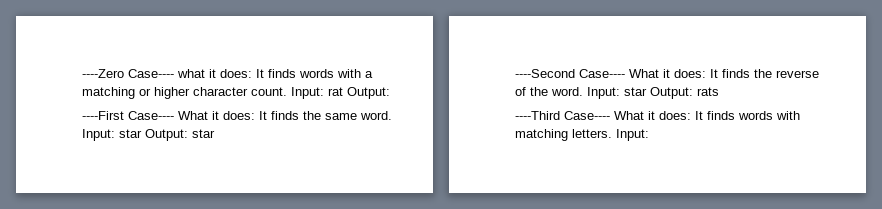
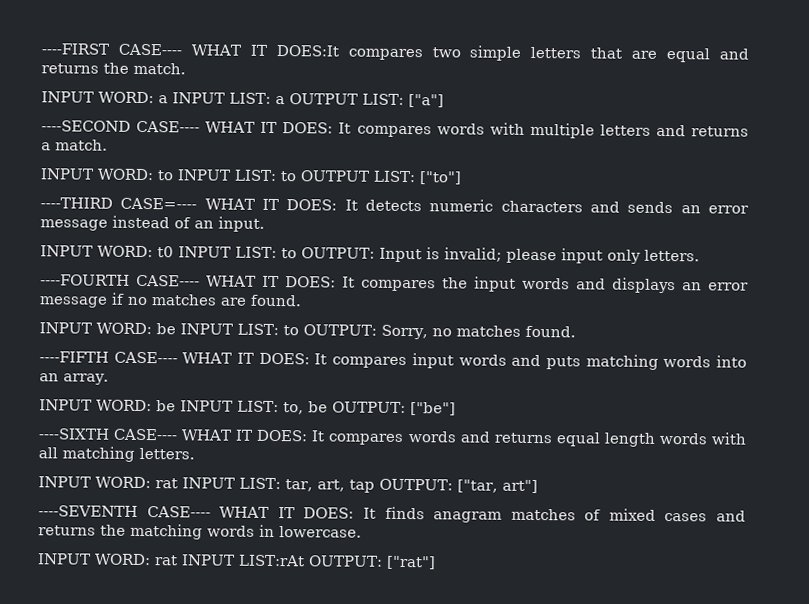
- ----Zero Case---- what it does: It finds words with a matching or higher character count. Input: rat Output:
- ----First Case---- What it does: It finds the same word. Input: star Output: star
- ----Second Case---- What it does: It finds the reverse of the word. Input: star Output: rats
- ----Third Case---- What it does: It finds words with matching letters. Input:
+ ----FIRST CASE---- WHAT IT DOES:It compares two simple letters that are equal and returns the match.
+ INPUT WORD: a INPUT LIST: a OUTPUT LIST: ["a"]
+ ----SECOND CASE---- WHAT IT DOES: It compares words with multiple letters and returns a match.
+ INPUT WORD: to INPUT LIST: to OUTPUT LIST: ["to"]
+ ----THIRD CASE=---- WHAT IT DOES: It detects numeric characters and sends an error message instead of an input.
+ INPUT WORD: t0 INPUT LIST: to OUTPUT: Input is invalid; please input only letters.
+ ----FOURTH CASE---- WHAT IT DOES: It compares the input words and displays an error message if no matches are found.
+ INPUT WORD: be INPUT LIST: to OUTPUT: Sorry, no matches found.
+ ----FIFTH CASE---- WHAT IT DOES: It compares input words and puts matching words into an array.
+ INPUT WORD: be INPUT LIST: to, be OUTPUT: ["be"]
+ ----SIXTH CASE---- WHAT IT DOES: It compares words and returns equal length words with all matching letters.
+ INPUT WORD: rat INPUT LIST: tar, art, tap OUTPUT: ["tar, art"]
+ ----SEVENTH CASE---- WHAT IT DOES: It finds anagram matches of mixed cases and returns the matching words in lowercase.
+ INPUT WORD: rat INPUT LIST:rAt OUTPUT: ["rat"]

